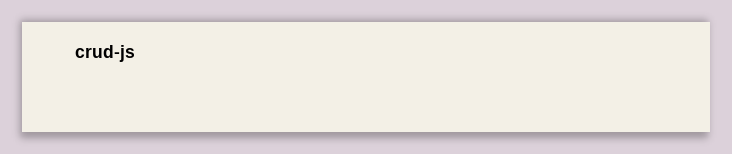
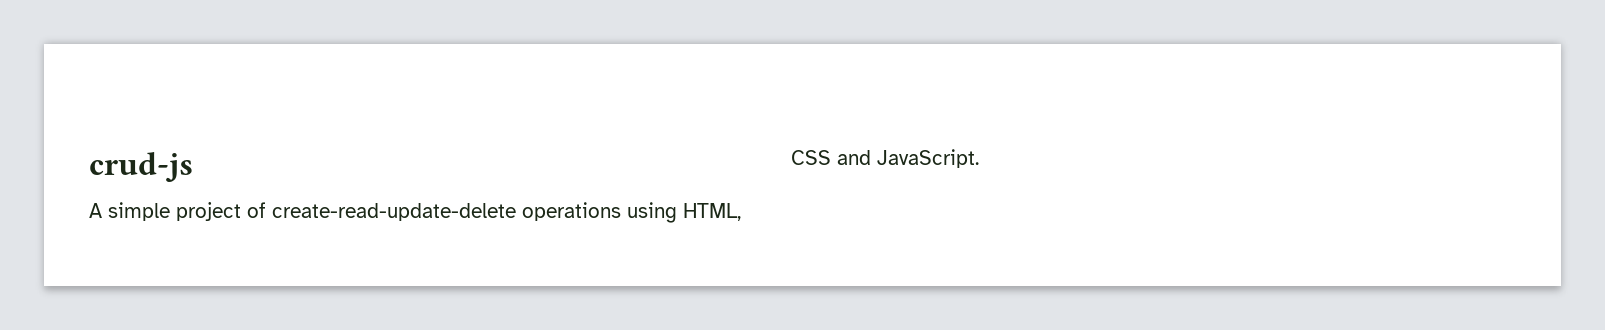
+ A simple project of create-read-update-delete operations using HTML, CSS and JavaScript.

